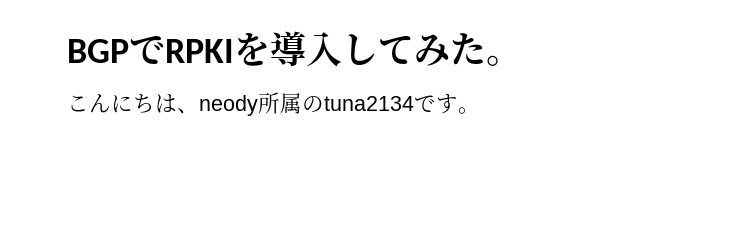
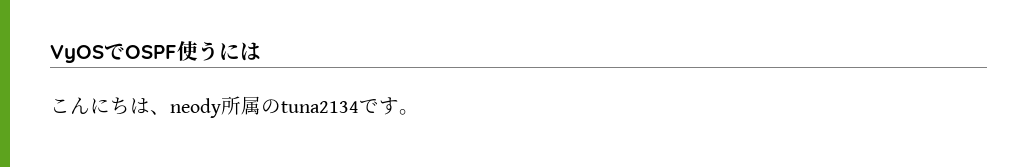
- BGPでRPKIを導入してみた。
+ VyOSでOSPF使うには

